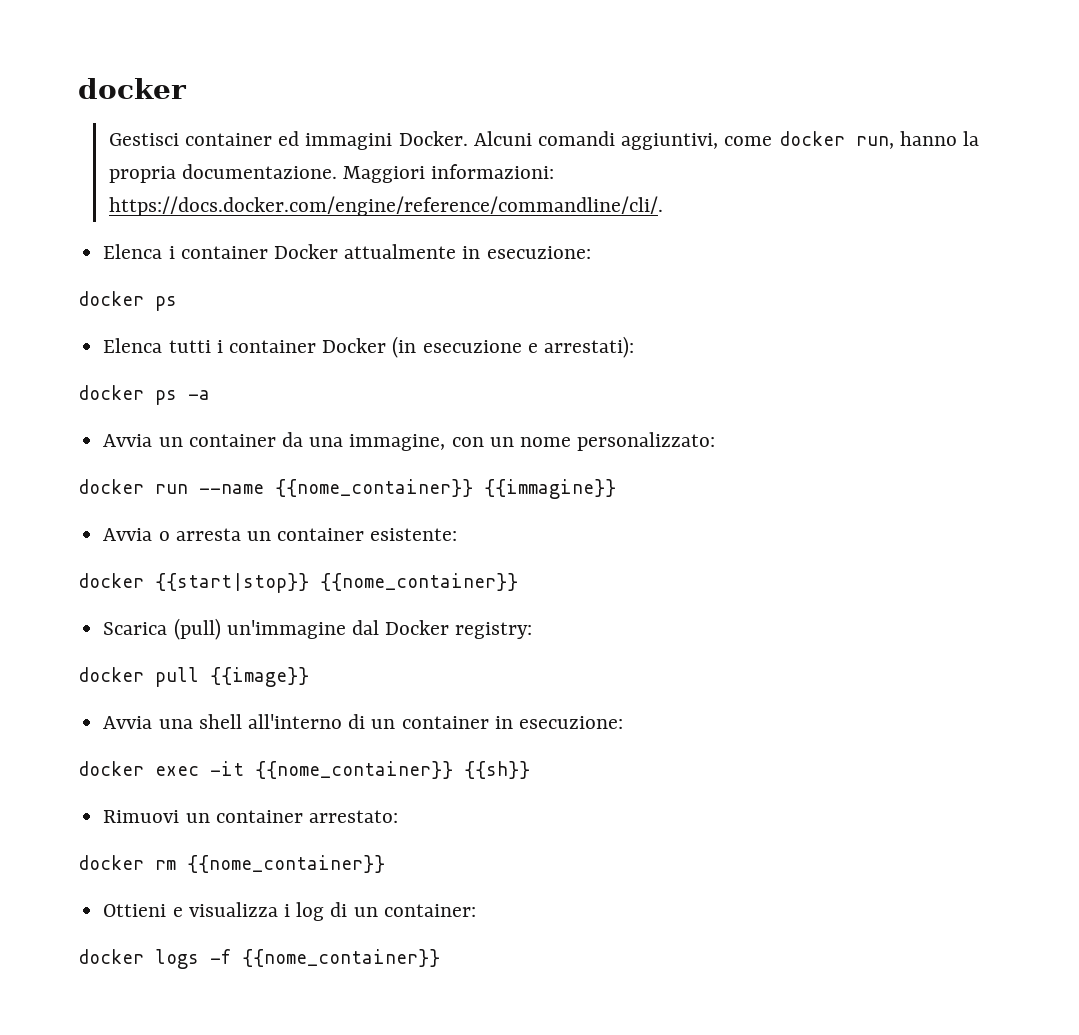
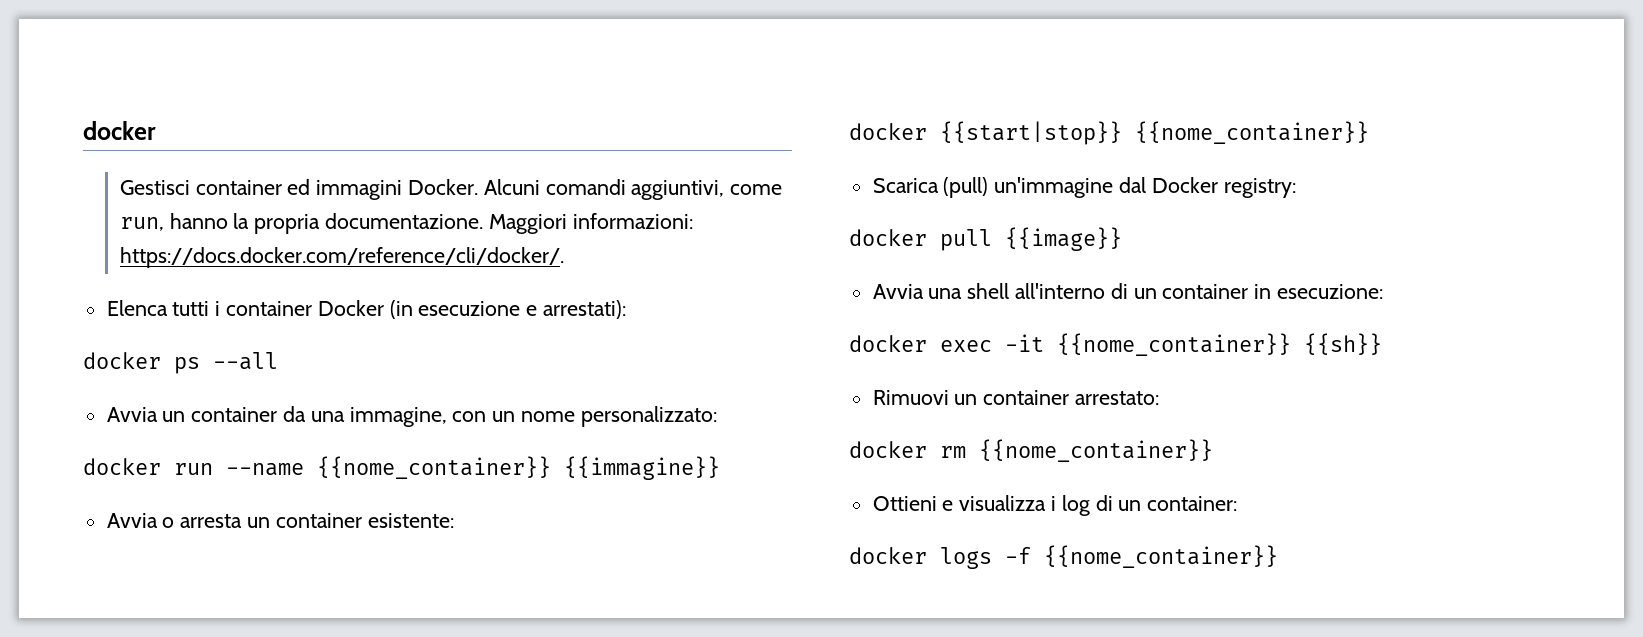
- Alcuni comandi aggiuntivi, come docker run, hanno la propria documentazione.
+ Alcuni comandi aggiuntivi, come run, hanno la propria documentazione.
- Maggiori informazioni: https://docs.docker.com/engine/reference/commandline/cli/.
- Elenca i container Docker attualmente in esecuzione:
- docker ps
+ Maggiori informazioni: https://docs.docker.com/reference/cli/docker/.
- docker ps -a
+ docker ps --all

